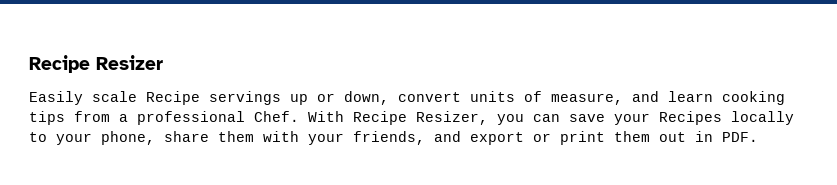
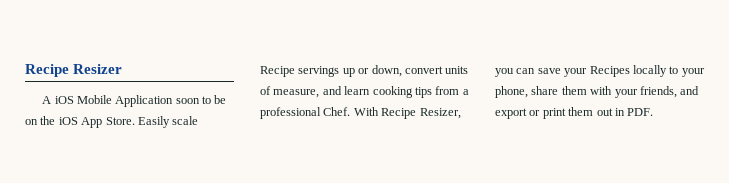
+ A iOS Mobile Application soon to be on the iOS App Store.

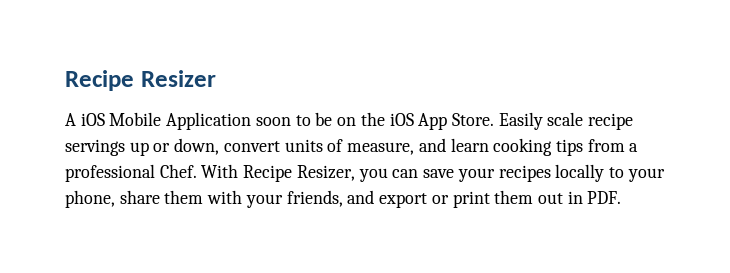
- Easily scale Recipe servings up or down, convert units of measure, and learn cooking tips from a professional Chef.
+ Easily scale recipe servings up or down, convert units of measure, and learn cooking tips from a professional Chef.
- With Recipe Resizer, you can save your Recipes locally to your phone, share them with your friends, and export or print them out in PDF.
+ With Recipe Resizer, you can save your recipes locally to your phone, share them with your friends, and export or print them out in PDF.

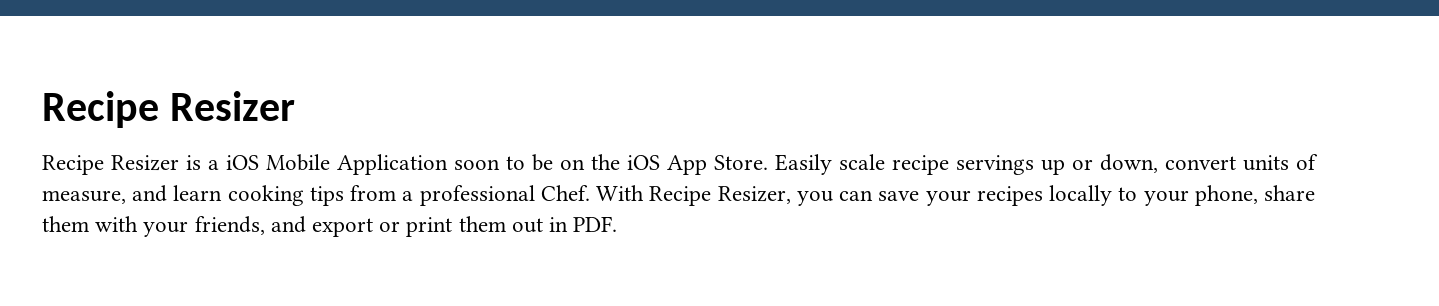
- A iOS Mobile Application soon to be on the iOS App Store.
+ Recipe Resizer is a iOS Mobile Application soon to be on the iOS App Store.

